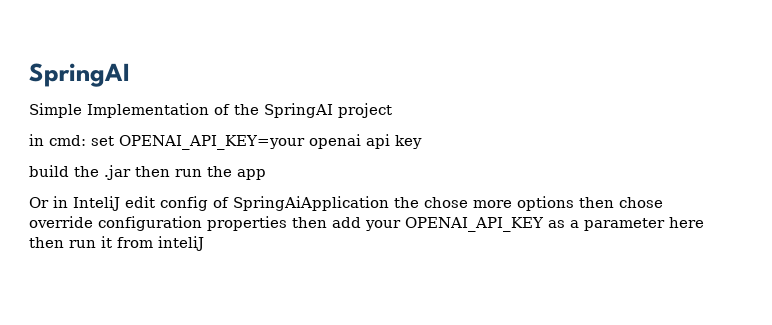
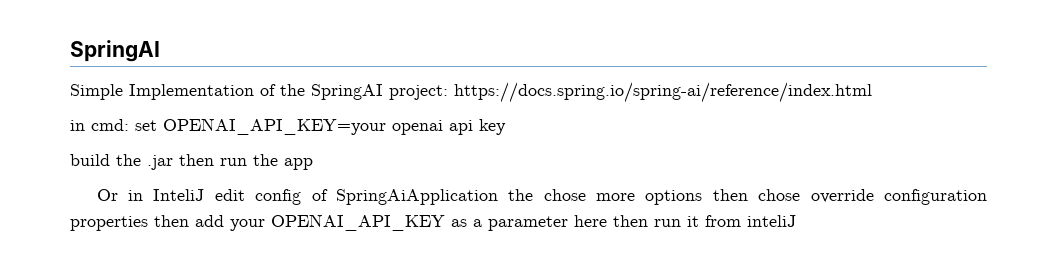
- Simple Implementation of the SpringAI project
+ Simple Implementation of the SpringAI project: https://docs.spring.io/spring-ai/reference/index.html

